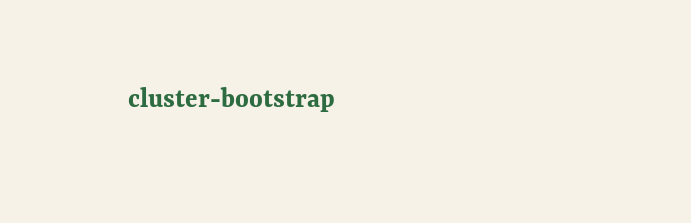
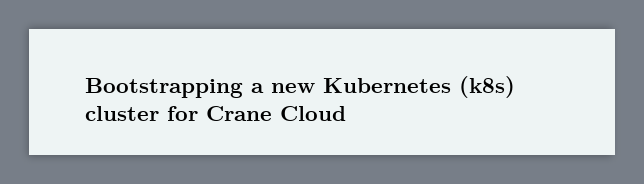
- cluster-bootstrap
+ Bootstrapping a new Kubernetes (k8s) cluster for Crane Cloud

